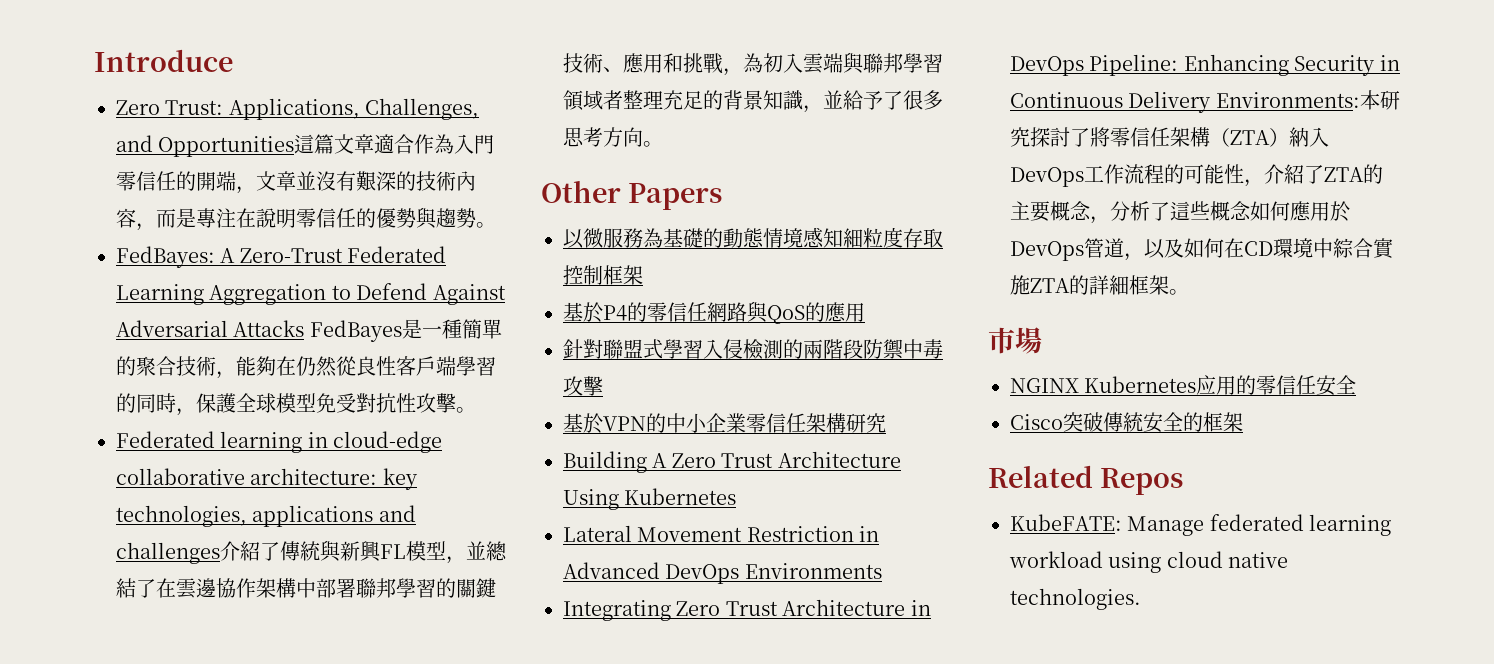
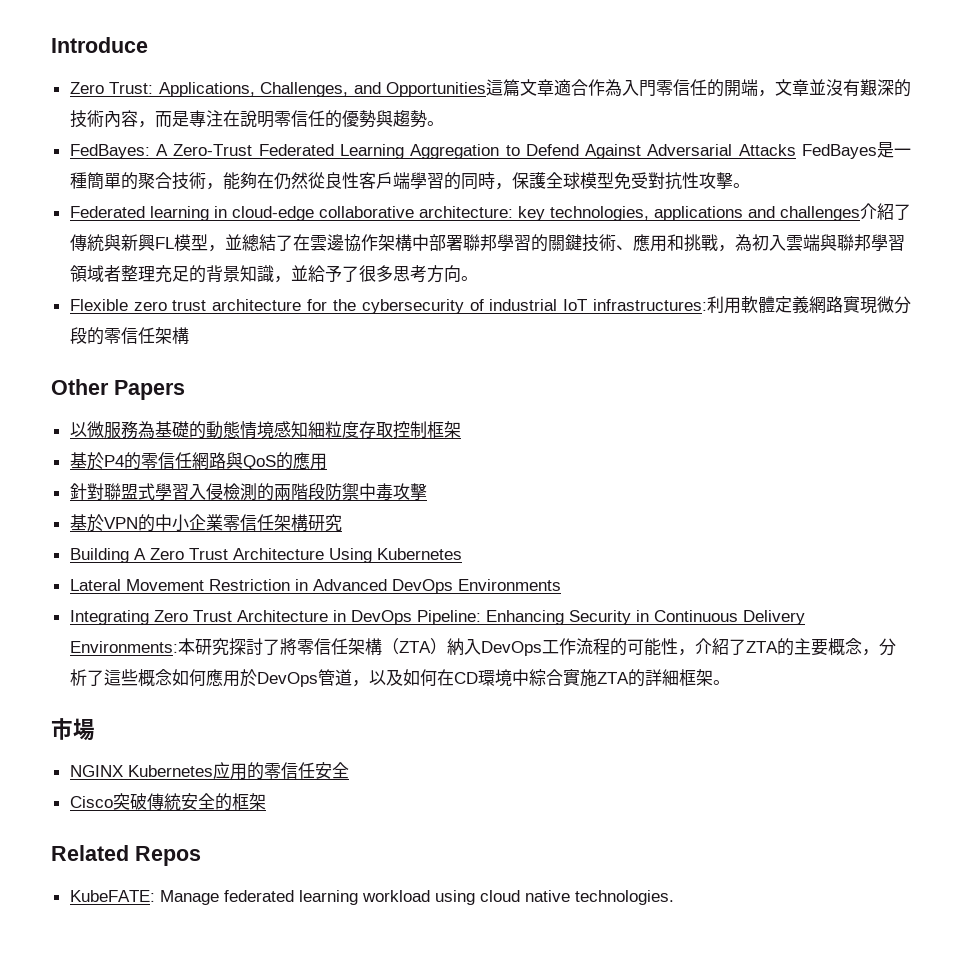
+ Flexible zero trust architecture for the cybersecurity of industrial IoT infrastructures:利用軟體定義網路實現微分段的零信任架構

